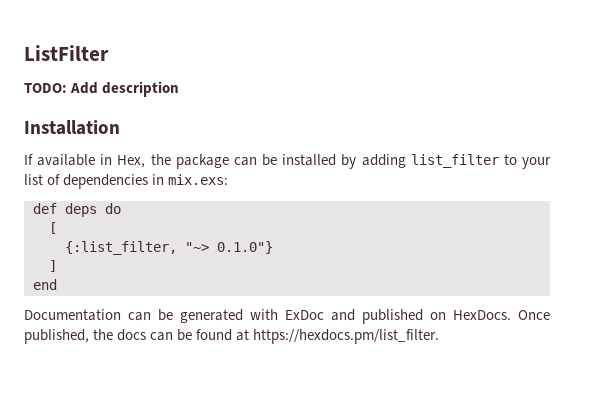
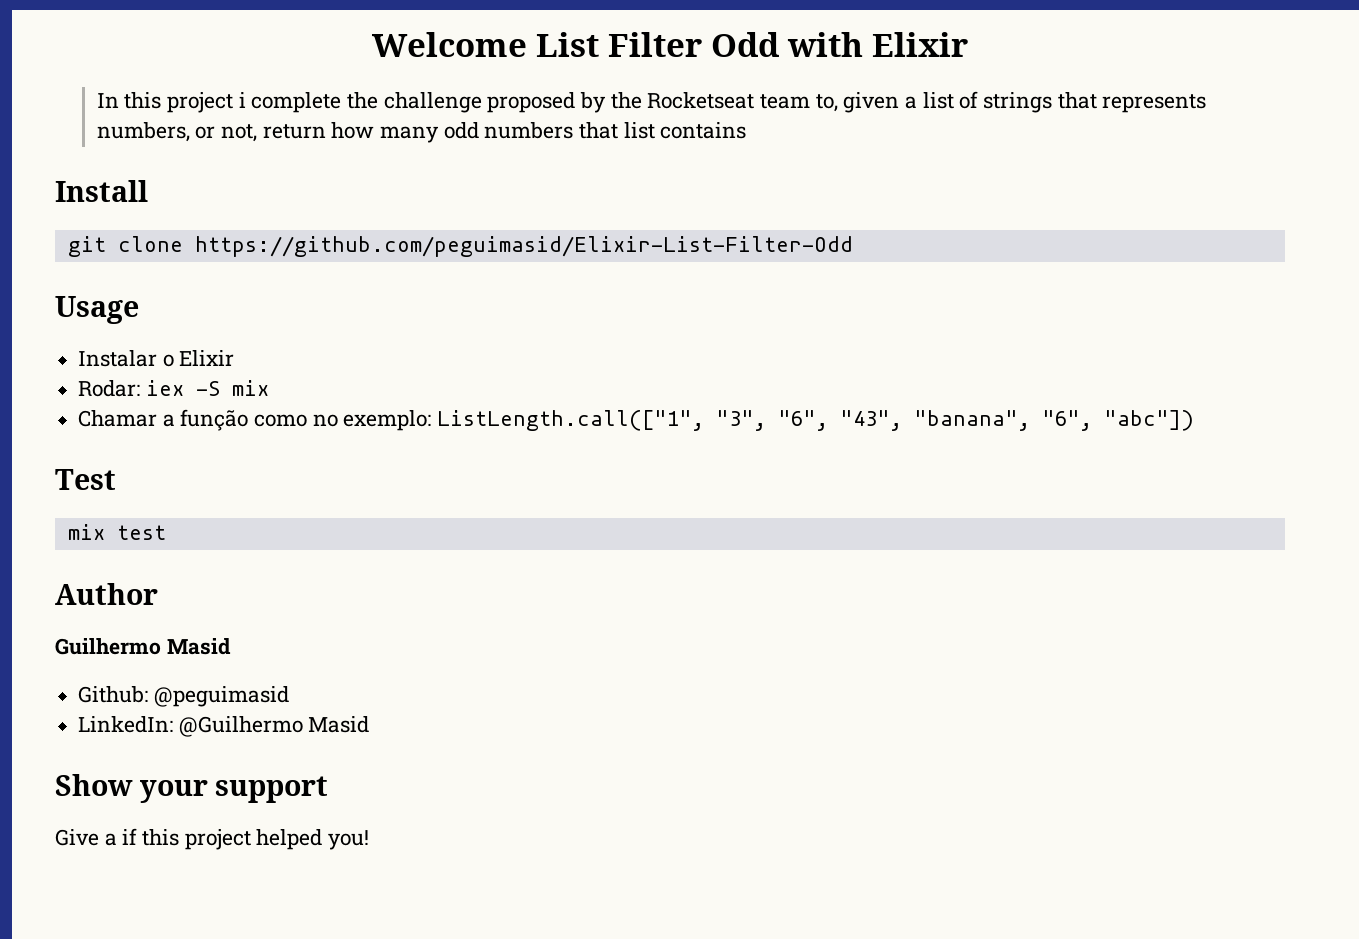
- ListFilter
- TODO: Add description
- Installation
- If available in Hex, the package can be installed by adding list_filter to your list of dependencies in mix.exs:
- def deps do
- [
- {:list_filter, "~> 0.1.0"}
- ]
- end
- Documentation can be generated with ExDoc and published on HexDocs. Once published, the docs can be found at https://hexdocs.pm/list_filter.
+ Welcome List Filter Odd with Elixir
+ In this project i complete the challenge proposed by the Rocketseat team to, given a list of strings that represents numbers, or not, return how many odd numbers that list contains
+ Install
+ git clone https://github.com/peguimasid/Elixir-List-Filter-Odd
+ Usage
+ Instalar o Elixir
+ Rodar: iex -S mix
+ Chamar a função como no exemplo: ListLength.call(["1", "3", "6", "43", "banana", "6", "abc"])
+ Test
+ mix test
+ Author
+ Guilhermo Masid
+ Github: @peguimasid
+ LinkedIn: @Guilhermo Masid
+ Show your support
+ Give a if this project helped you!

